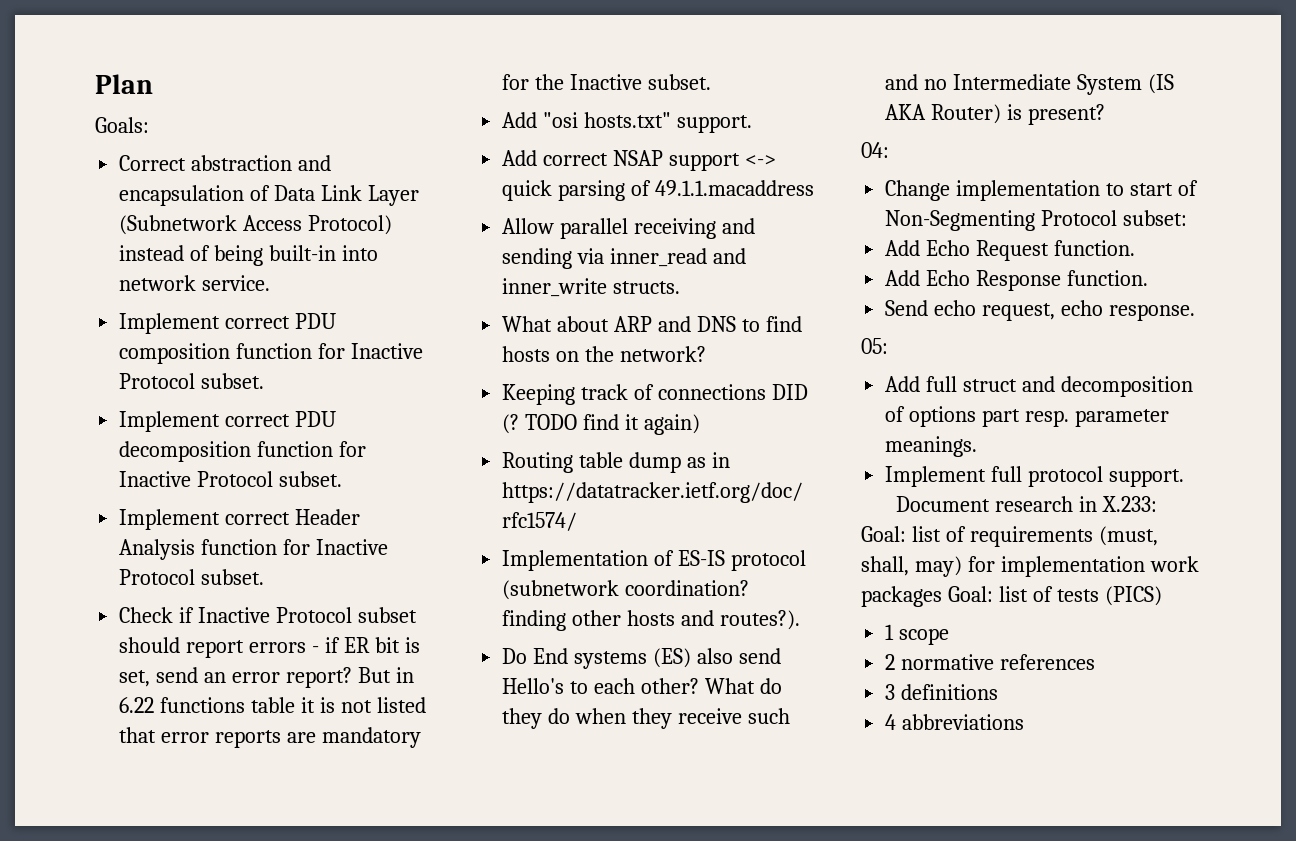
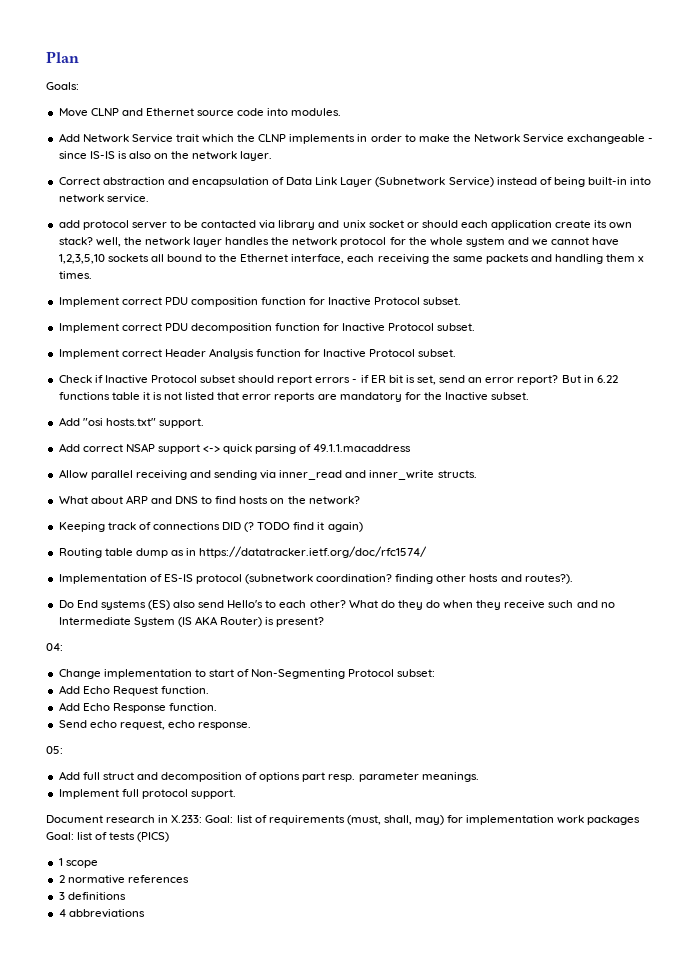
+ Move CLNP and Ethernet source code into modules.
+ Add Network Service trait which the CLNP implements in order to make the Network Service exchangeable - since IS-IS is also on the network layer.
- Correct abstraction and encapsulation of Data Link Layer (Subnetwork Access Protocol) instead of being built-in into network service.
+ Correct abstraction and encapsulation of Data Link Layer (Subnetwork Service) instead of being built-in into network service.
+ add protocol server to be contacted via library and unix socket or should each application create its own stack? well, the network layer handles the network protocol for the whole system and we cannot have 1,2,3,5,10 sockets all bound to the Ethernet interface, each receiving the same packets and handling them x times.

